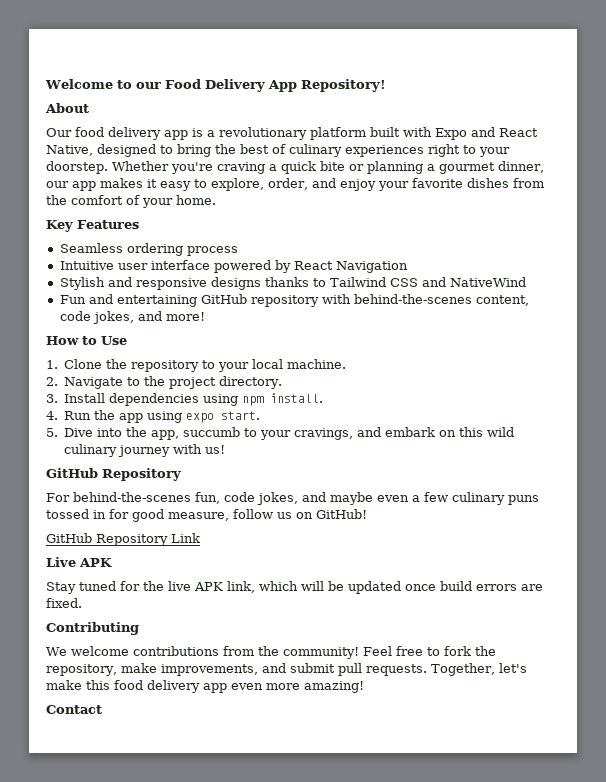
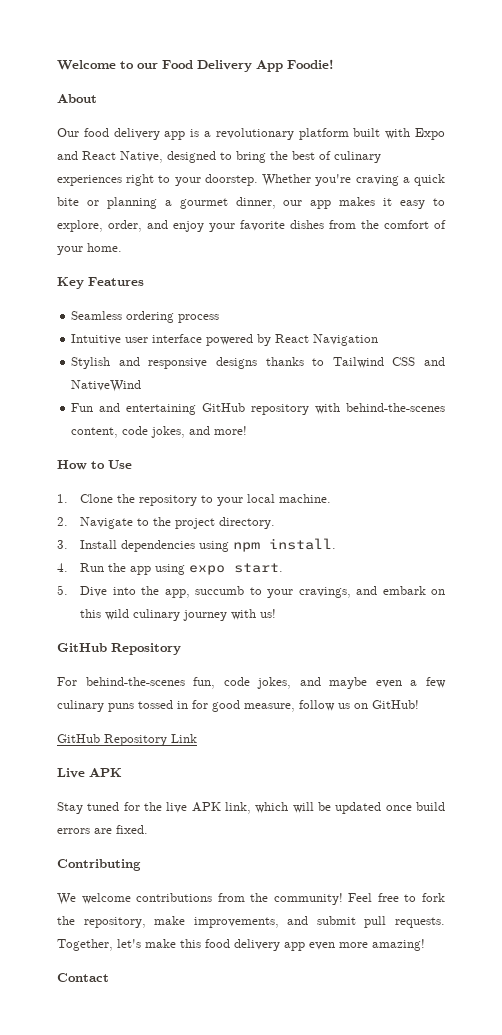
- Welcome to our Food Delivery App Repository!
+ Welcome to our Food Delivery App Foodie!

